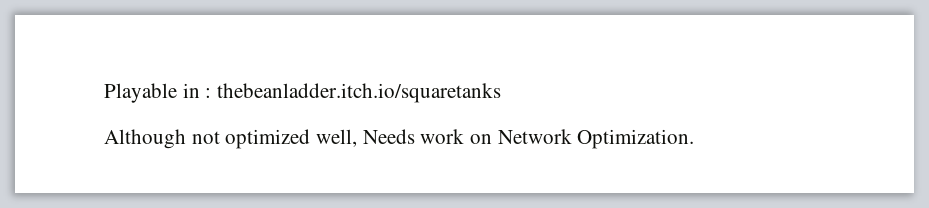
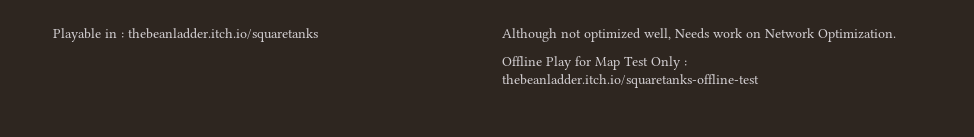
+ Offline Play for Map Test Only : thebeanladder.itch.io/squaretanks-offline-test

